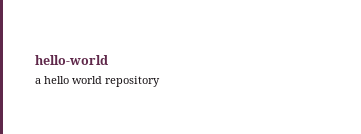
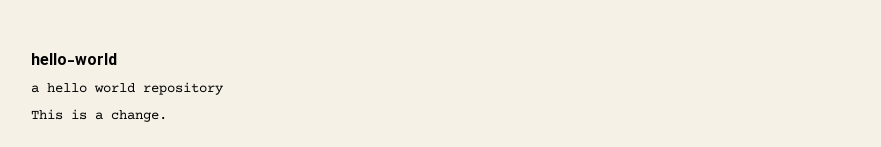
+ This is a change.

